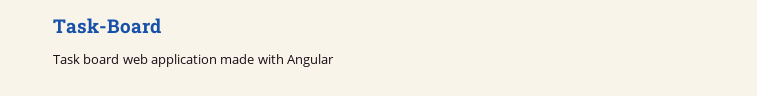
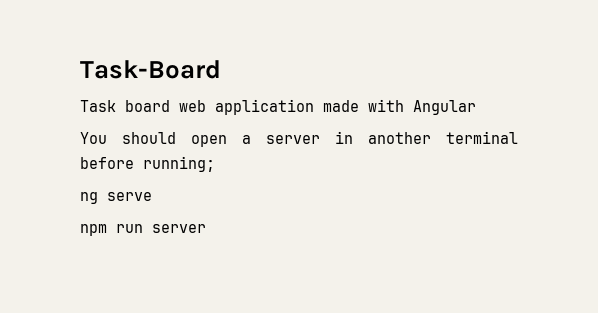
+ You should open a server in another terminal before running;
+ ng serve
+ npm run server

